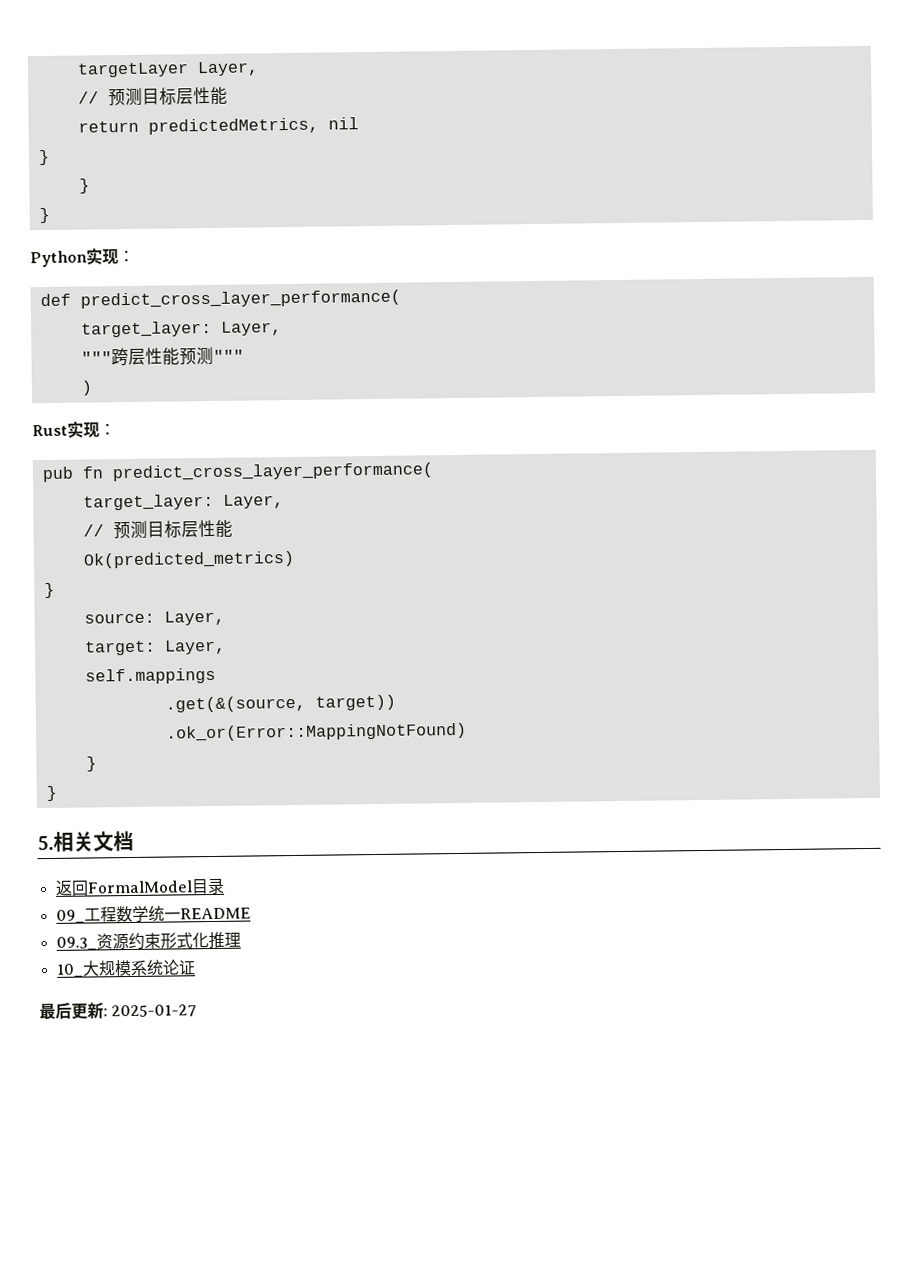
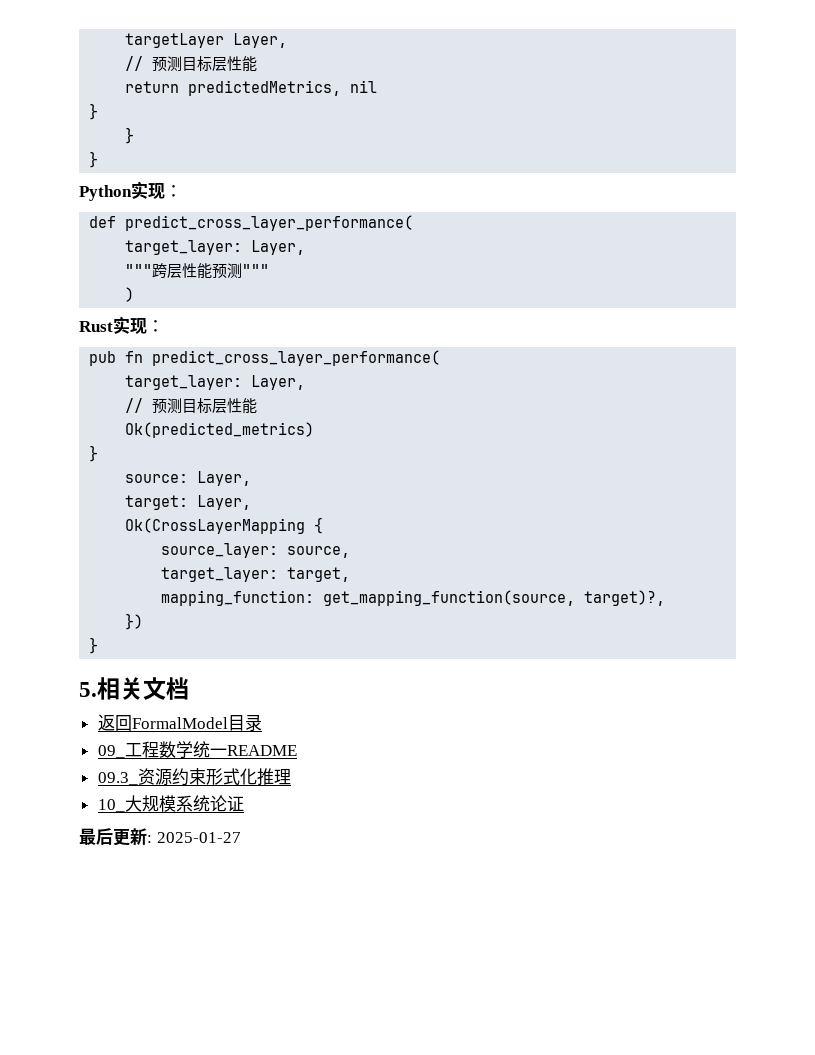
- self.mappings
- .get(&(source, target))
- .ok_or(Error::MappingNotFound)
- }
+ Ok(CrossLayerMapping {
+ source_layer: source,
+ target_layer: target,
+ mapping_function: get_mapping_function(source, target)?,
+ })

